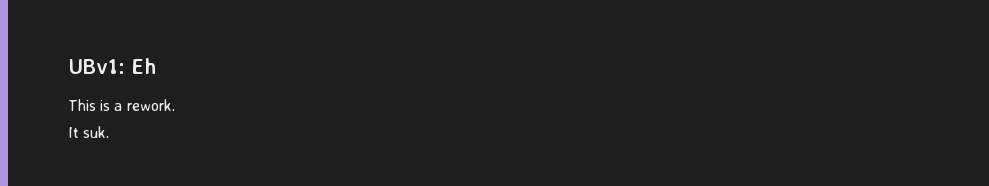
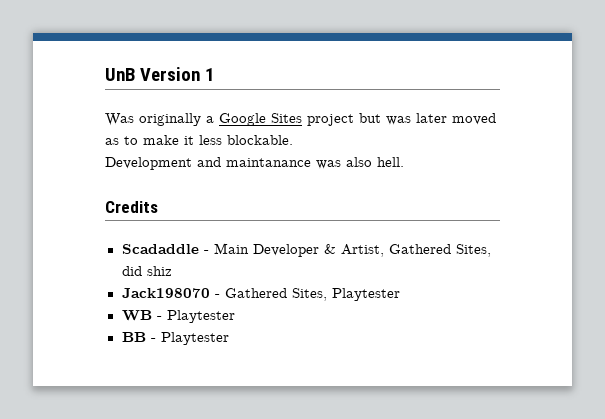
- UBv1: Eh
- This is a rework.
- It suk.
+ UnB Version 1
+ Was originally a Google Sites project but was later moved as to make it less blockable.
+ Development and maintanance was also hell.
+ Credits
+ Scadaddle - Main Developer & Artist, Gathered Sites, did shiz
+ Jack198070 - Gathered Sites, Playtester
+ WB - Playtester
+ BB - Playtester

